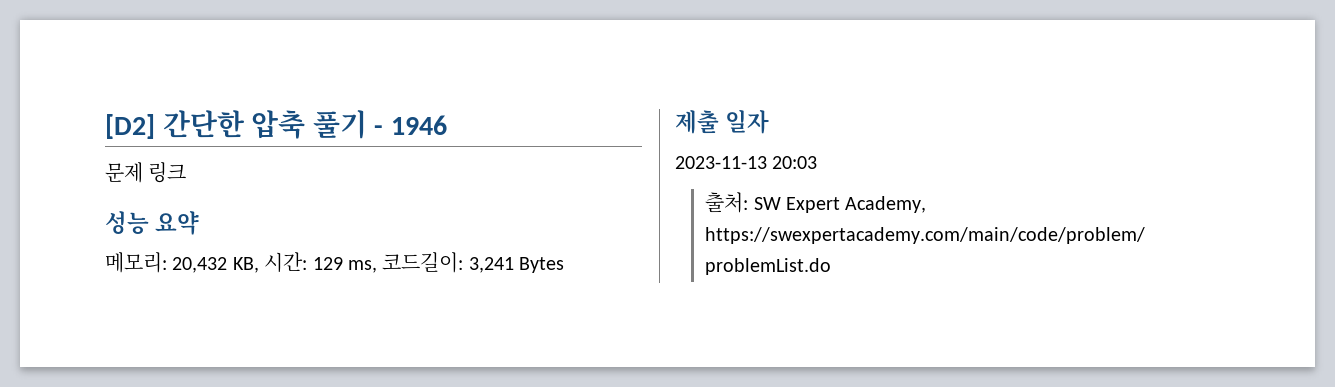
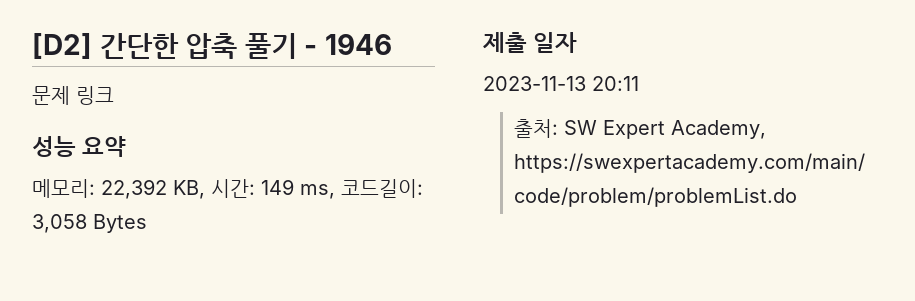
- 메모리: 20,432 KB, 시간: 129 ms, 코드길이: 3,241 Bytes
+ 메모리: 22,392 KB, 시간: 149 ms, 코드길이: 3,058 Bytes
- 2023-11-13 20:03
+ 2023-11-13 20:11

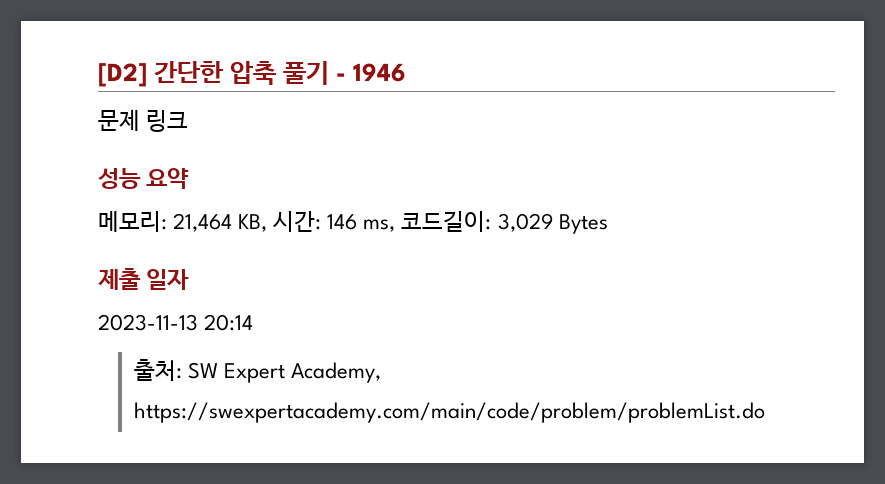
- 메모리: 22,392 KB, 시간: 149 ms, 코드길이: 3,058 Bytes
+ 메모리: 21,464 KB, 시간: 146 ms, 코드길이: 3,029 Bytes
- 2023-11-13 20:11
+ 2023-11-13 20:14

